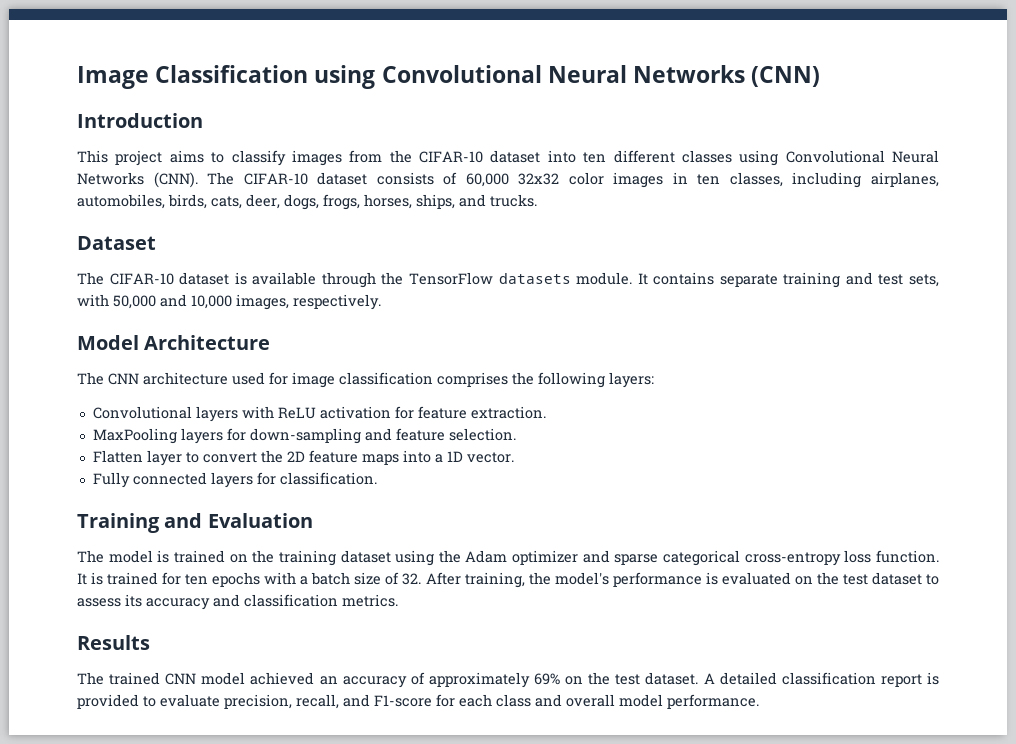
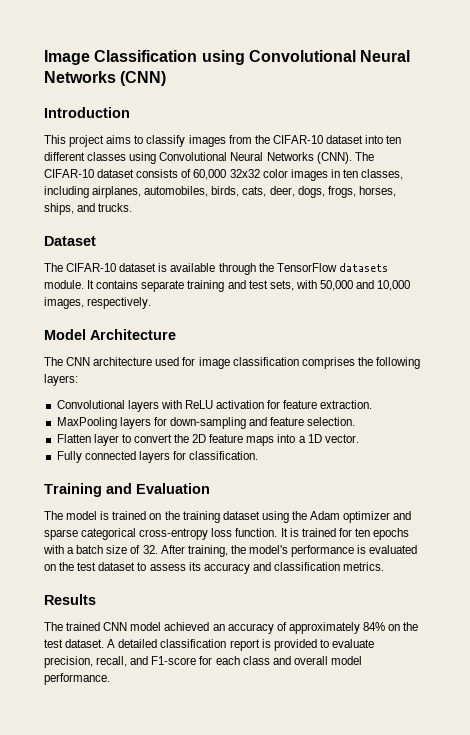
- The trained CNN model achieved an accuracy of approximately 69% on the test dataset.
+ The trained CNN model achieved an accuracy of approximately 84% on the test dataset.

